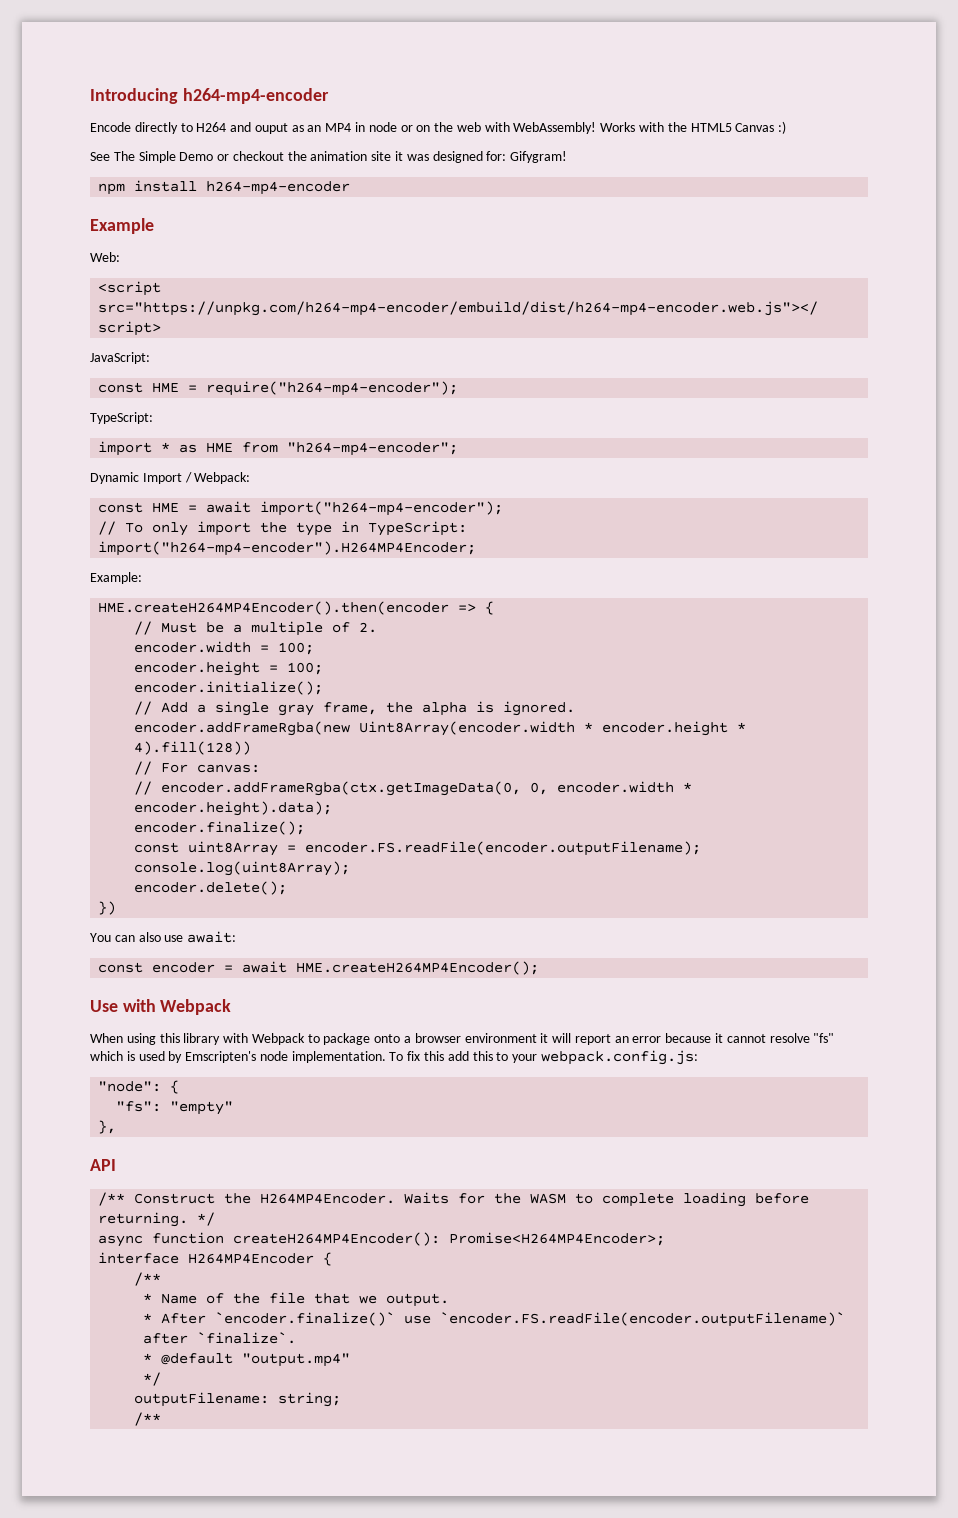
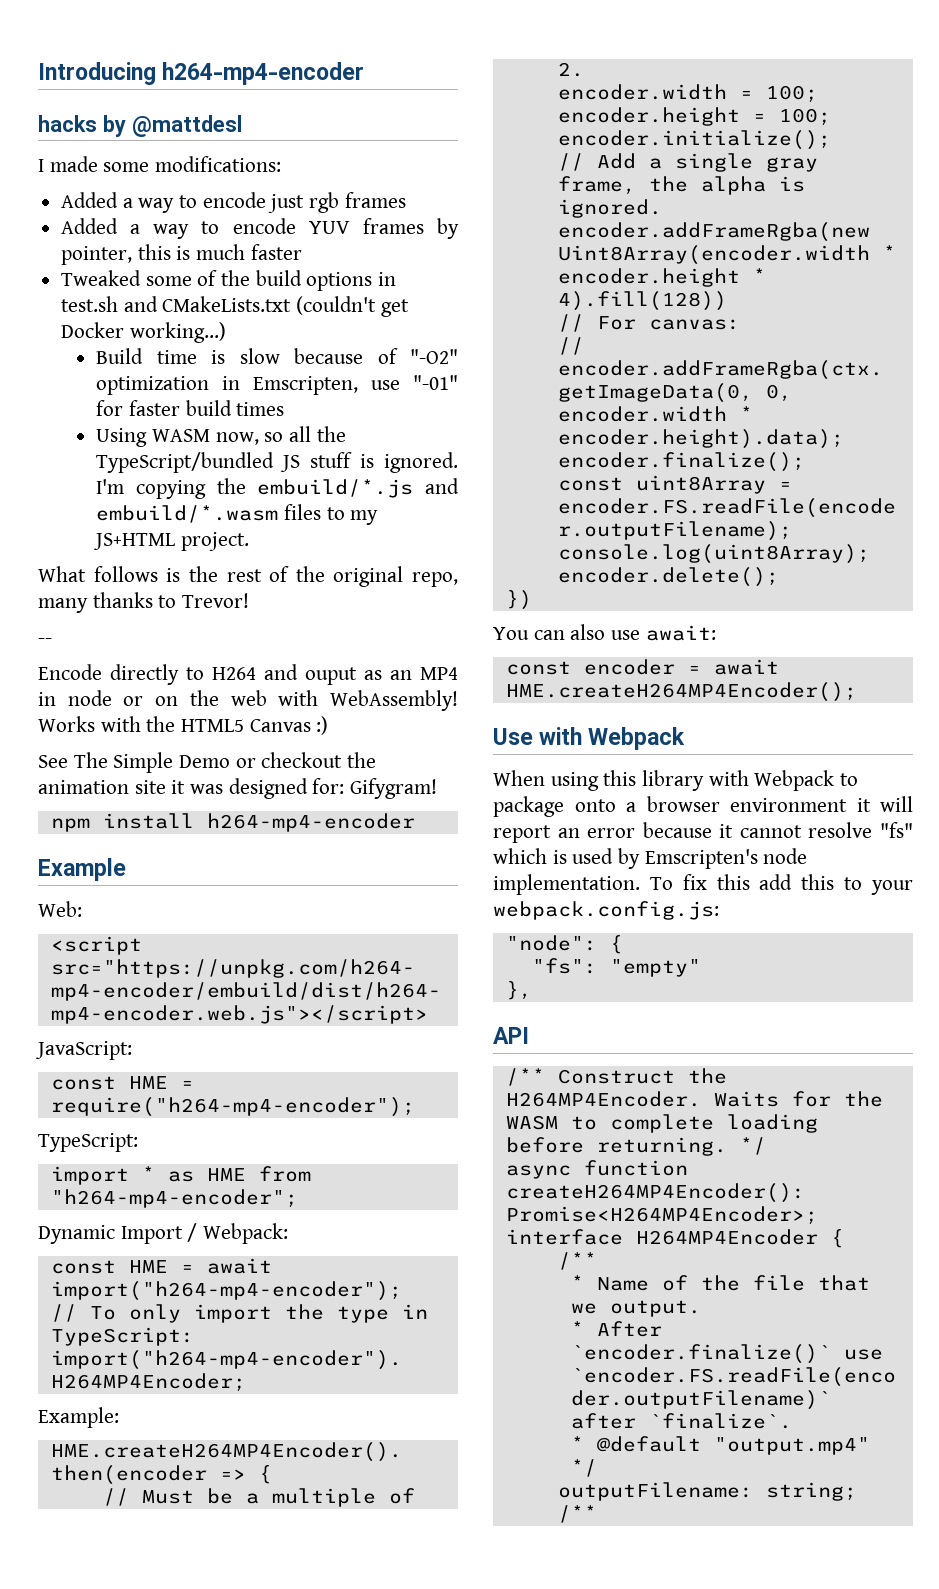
+ hacks by @mattdesl
+ I made some modifications:
+ Added a way to encode just rgb frames
+ Added a way to encode YUV frames by pointer, this is much faster
+ Tweaked some of the build options in test.sh and CMakeLists.txt (couldn't get Docker working...)
+ Build time is slow because of "-O2" optimization in Emscripten, use "-01" for faster build times
+ Using WASM now, so all the TypeScript/bundled JS stuff is ignored. I'm copying the embuild/*.js and embuild/*.wasm files to my JS+HTML project.
+ What follows is the rest of the original repo, many thanks to Trevor!
+ --

